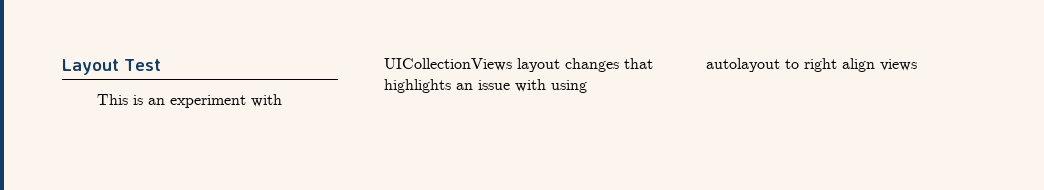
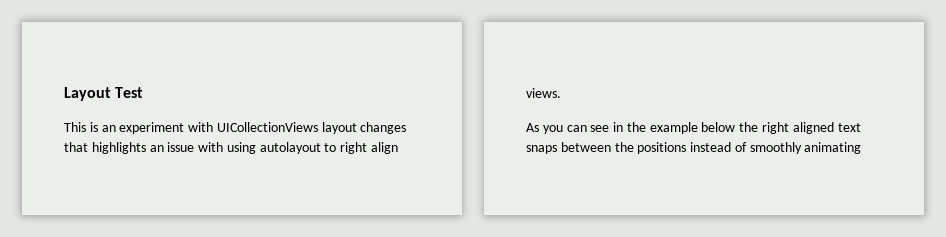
- This is an experiment with UICollectionViews layout changes that highlights an issue with using autolayout to right align views
+ This is an experiment with UICollectionViews layout changes that highlights an issue with using autolayout to right align views.
+ As you can see in the example below the right aligned text snaps between the positions instead of smoothly animating

